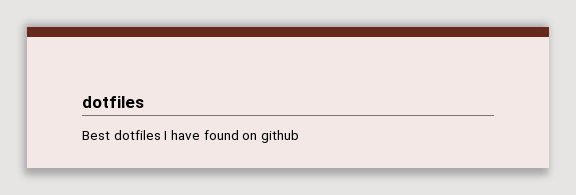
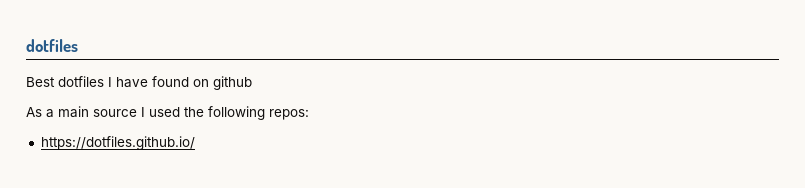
+ As a main source I used the following repos:
+ https://dotfiles.github.io/

